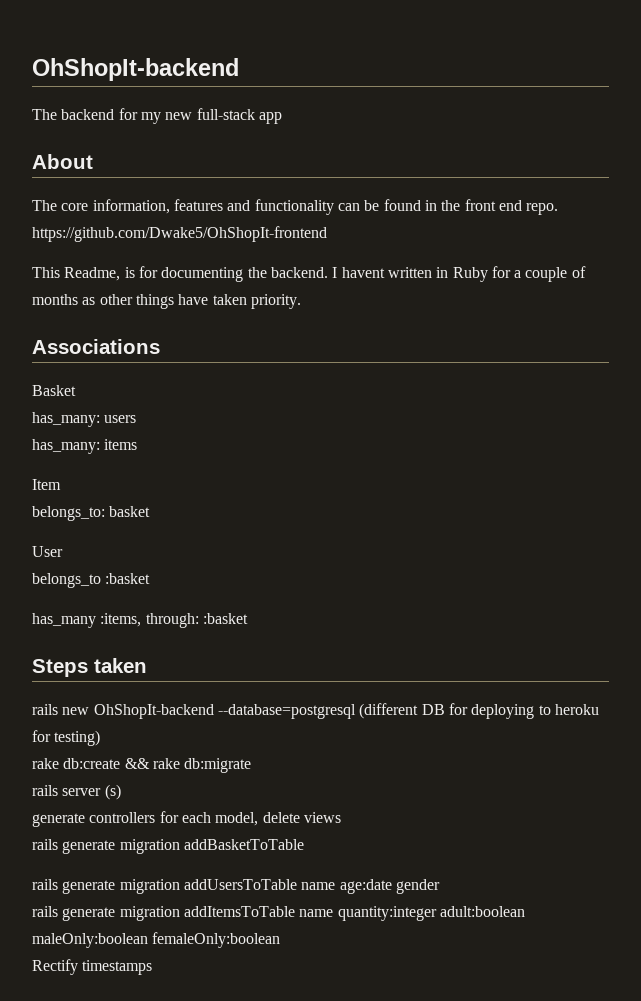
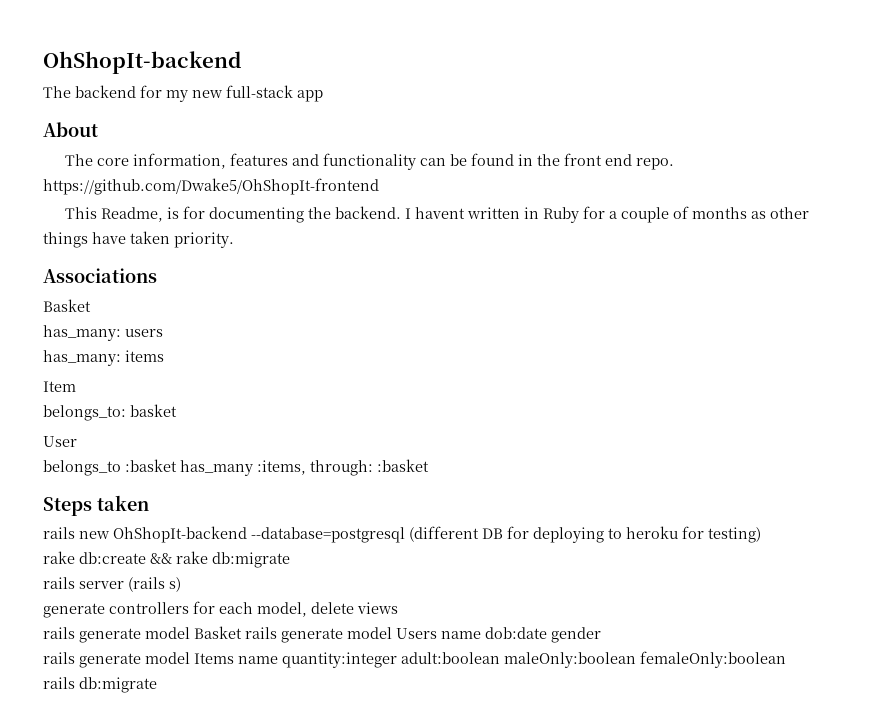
- belongs_to :basket
- has_many :items, through: :basket
+ belongs_to :basket has_many :items, through: :basket
- rails server (s)
+ rails server (rails s)
- rails generate migration addBasketToTable
- rails generate migration addUsersToTable name age:date gender
+ rails generate model Basket rails generate model Users name dob:date gender
- rails generate migration addItemsToTable name quantity:integer adult:boolean maleOnly:boolean femaleOnly:boolean
+ rails generate model Items name quantity:integer adult:boolean maleOnly:boolean femaleOnly:boolean
- Rectify timestamps
+ rails db:migrate

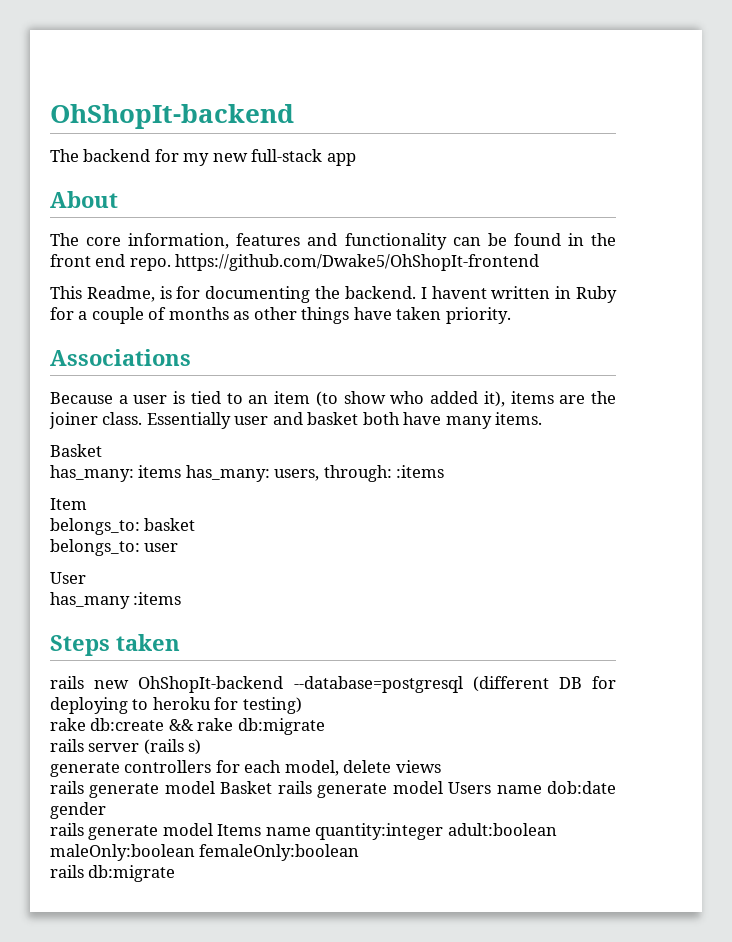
  Associations
+ Because a user is tied to an item (to show who added it), items are the joiner class. Essentially user and basket both have many items.
  Basket
- has_many: users
- has_many: items
+ has_many: items has_many: users, through: :items
+ belongs_to: user
- belongs_to :basket has_many :items, through: :basket
+ has_many :items

